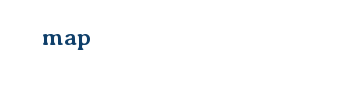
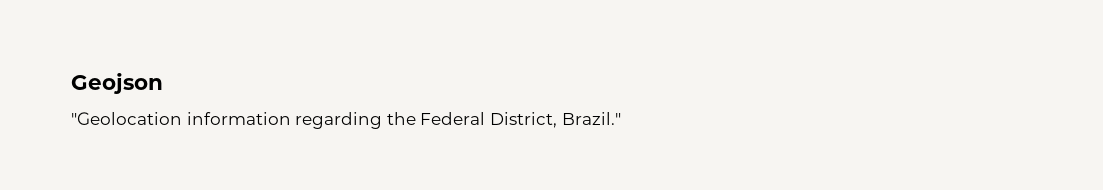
- map
+ Geojson
+ "Geolocation information regarding the Federal District, Brazil."

